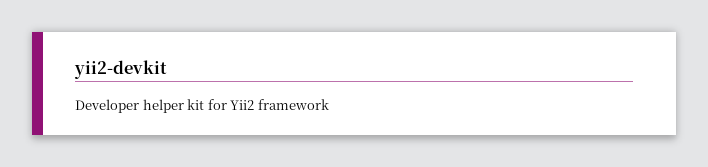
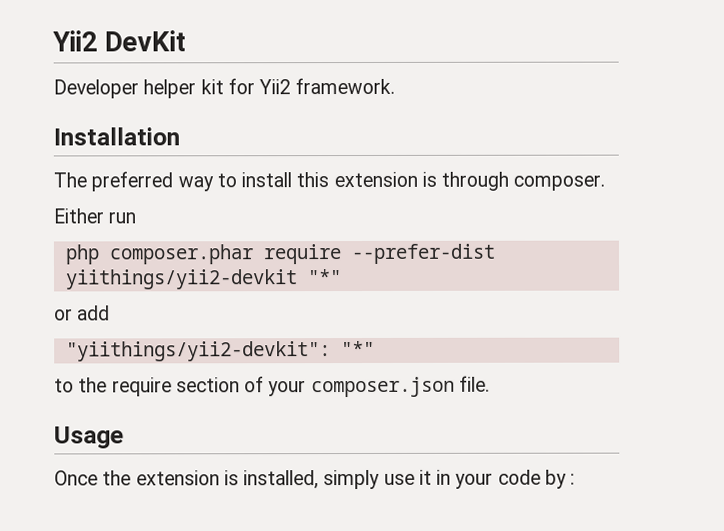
- yii2-devkit
+ Yii2 DevKit
- Developer helper kit for Yii2 framework
+ Developer helper kit for Yii2 framework.
+ Installation
+ The preferred way to install this extension is through composer.
+ Either run
+ php composer.phar require --prefer-dist yiithings/yii2-devkit "*"
+ or add
+ "yiithings/yii2-devkit": "*"
+ to the require section of your composer.json file.
+ Usage
+ Once the extension is installed, simply use it in your code by :

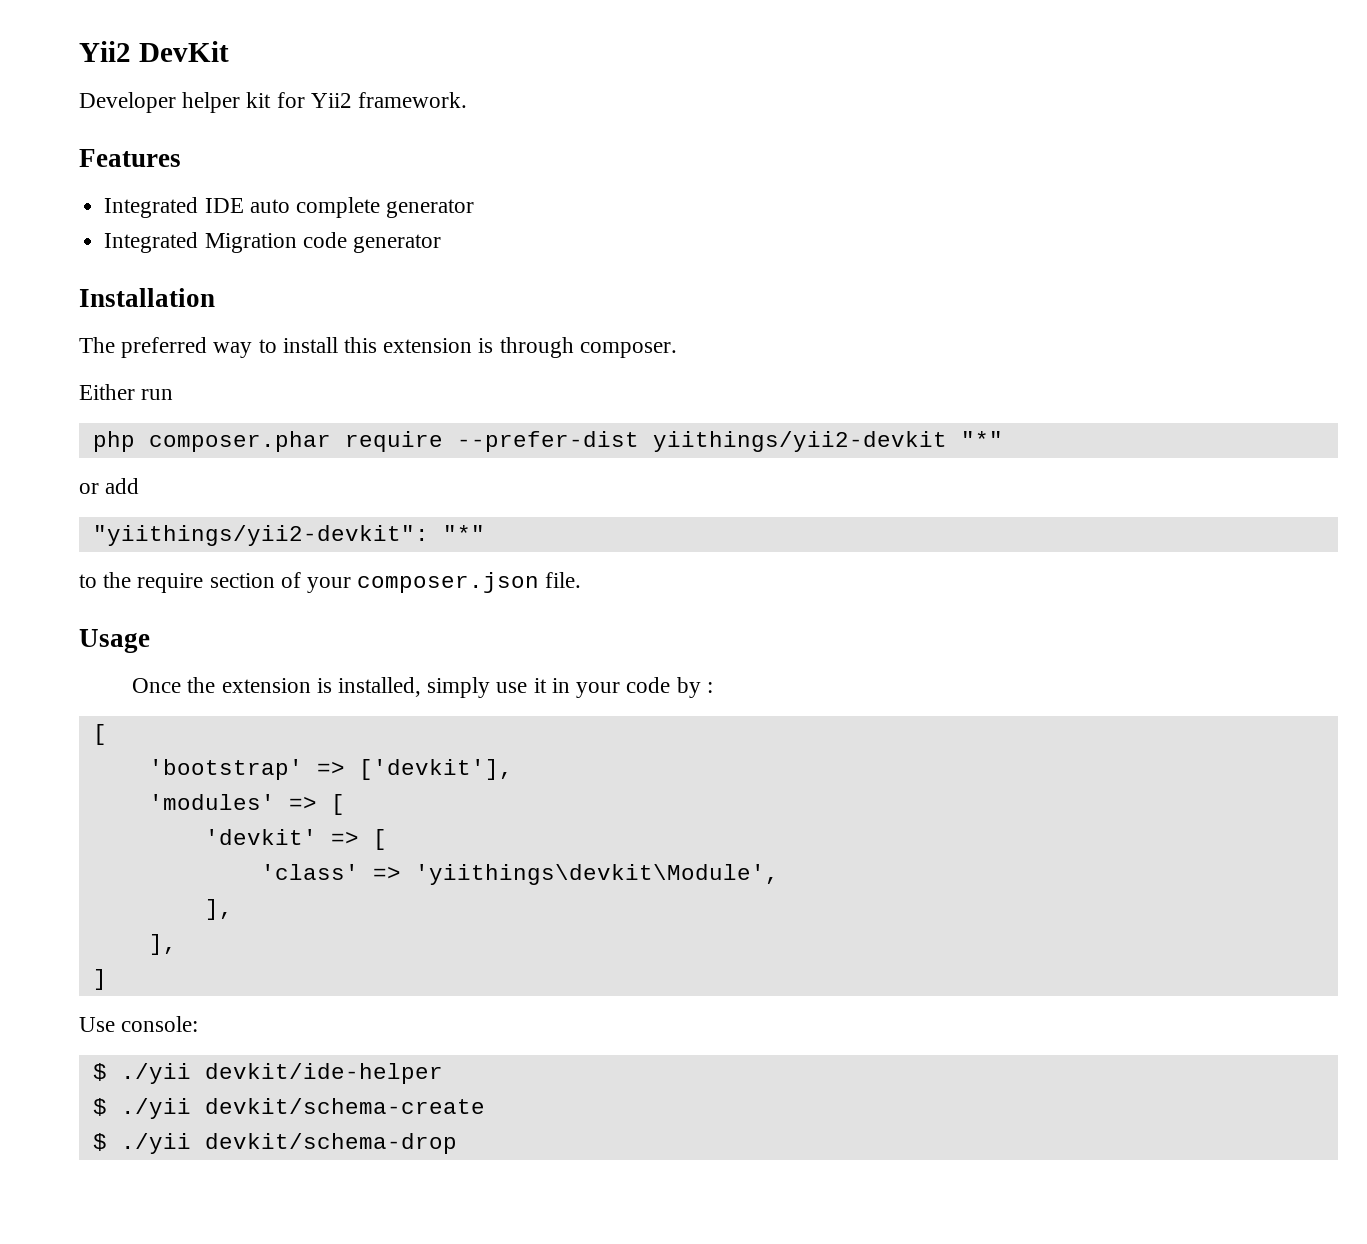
+ Features
+ Integrated IDE auto complete generator
+ Integrated Migration code generator
  Once the extension is installed, simply use it in your code by :
+ [
+ 'bootstrap' => ['devkit'],
+ 'modules' => [
+ 'devkit' => [
+ 'class' => 'yiithings\devkit\Module',
+ ],
+ ],
+ ]
+ Use console:
+ $ ./yii devkit/ide-helper
+ $ ./yii devkit/schema-create
+ $ ./yii devkit/schema-drop

